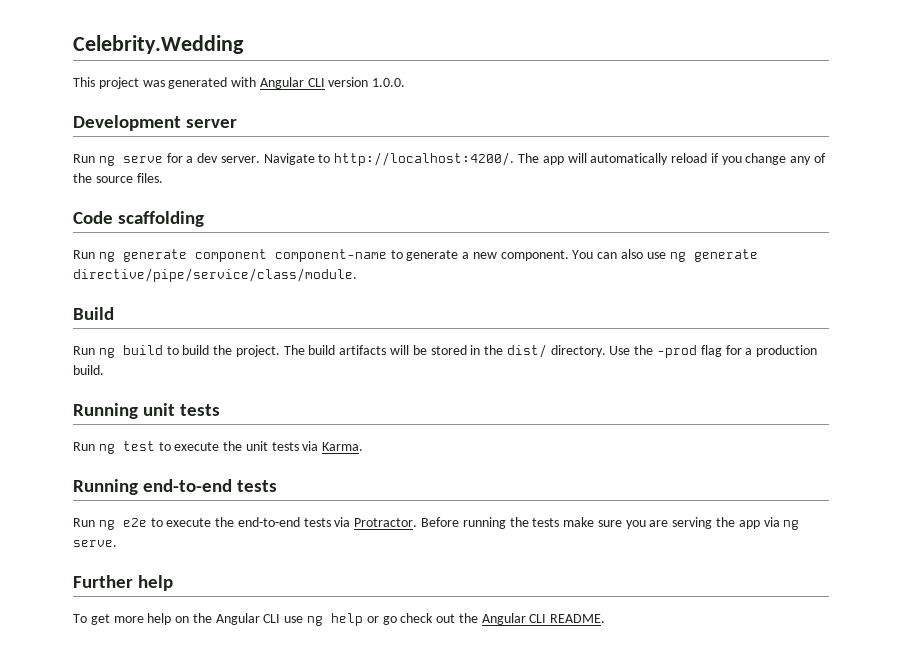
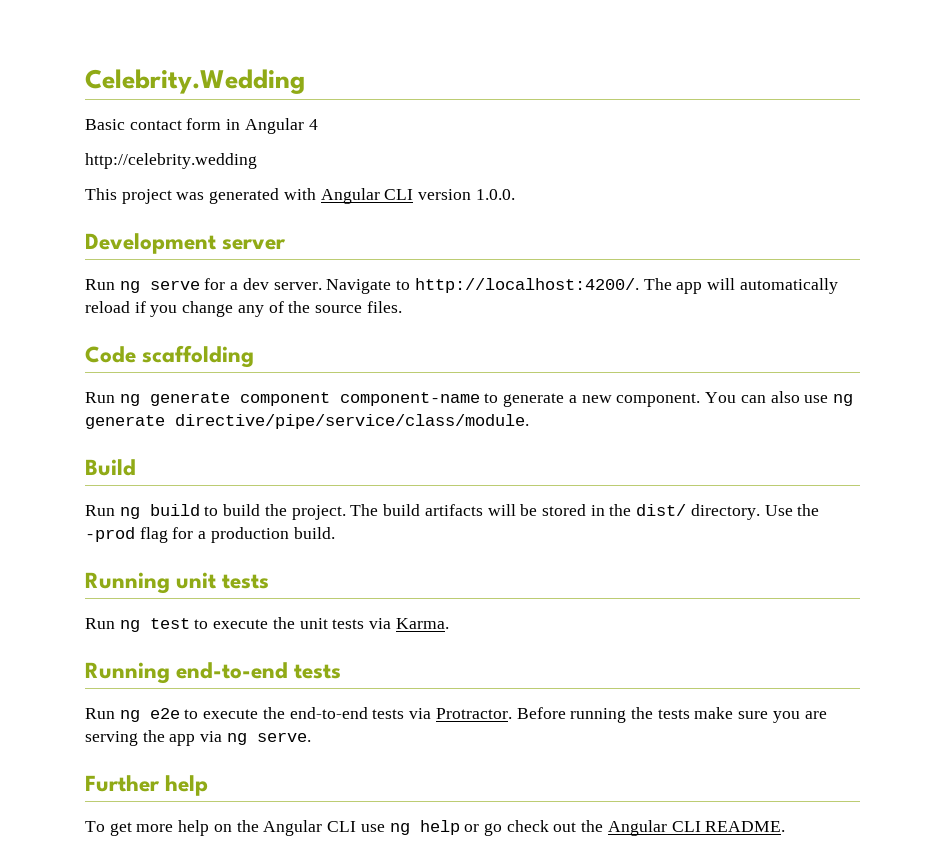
+ Basic contact form in Angular 4
+ http://celebrity.wedding

